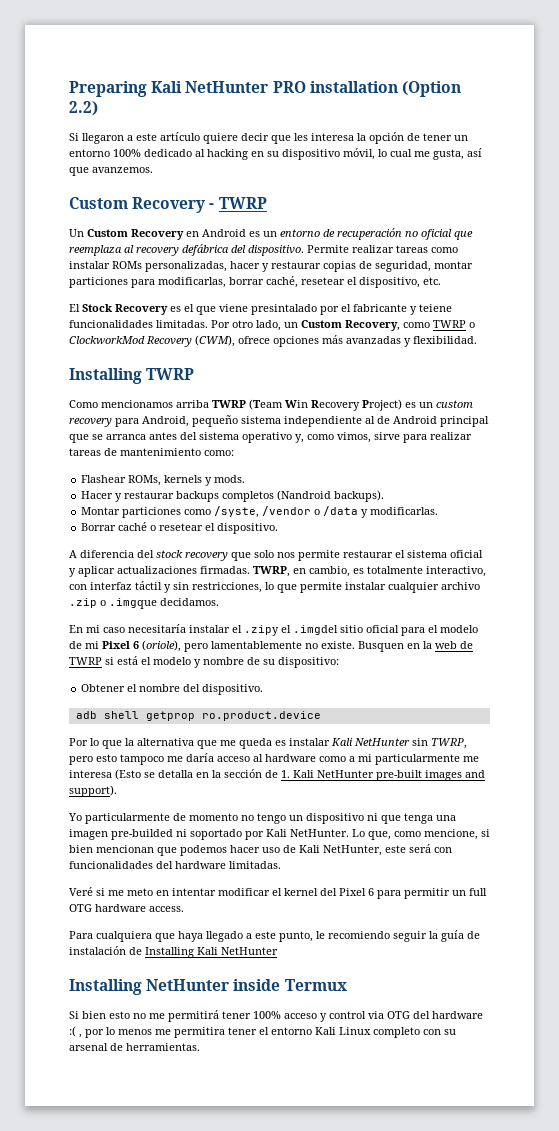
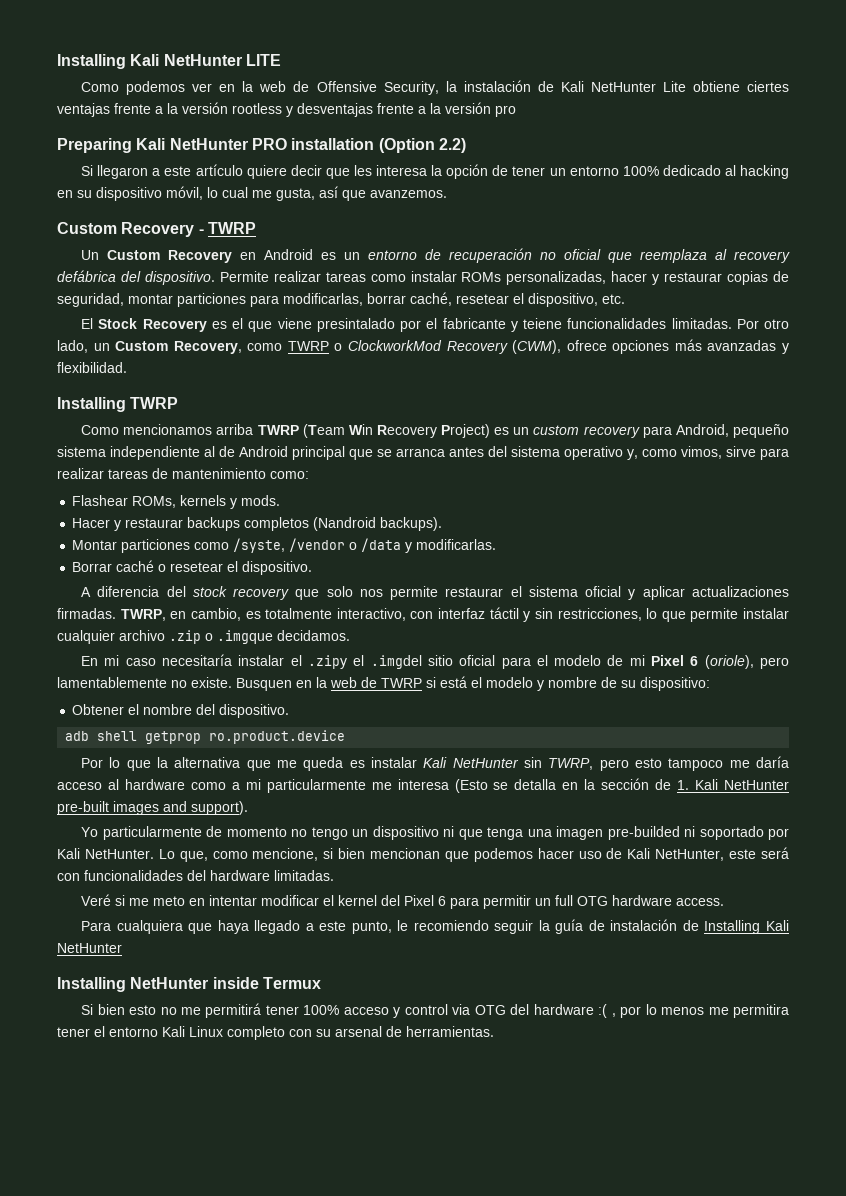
+ Installing Kali NetHunter LITE
+ Como podemos ver en la web de Offensive Security, la instalación de Kali NetHunter Lite obtiene ciertes ventajas frente a la versión rootless y desventajas frente a la versión pro

